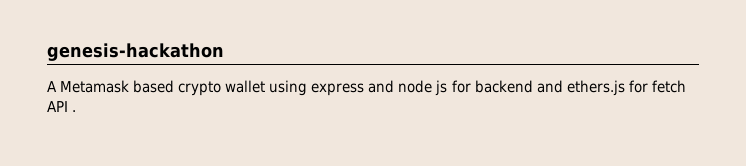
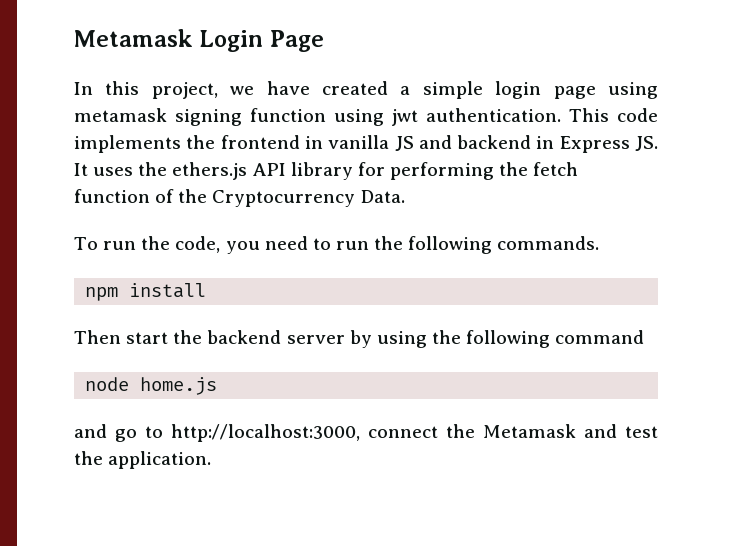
- genesis-hackathon
- A Metamask based crypto wallet using express and node js for backend and ethers.js for fetch API .
+ Metamask Login Page
+ In this project, we have created a simple login page using metamask signing function using jwt authentication. This code implements the frontend in vanilla JS and backend in Express JS. It uses the ethers.js API library for performing the fetch function of the Cryptocurrency Data.
+ To run the code, you need to run the following commands.
+ npm install
+ Then start the backend server by using the following command
+ node home.js
+ and go to http://localhost:3000, connect the Metamask and test the application.

